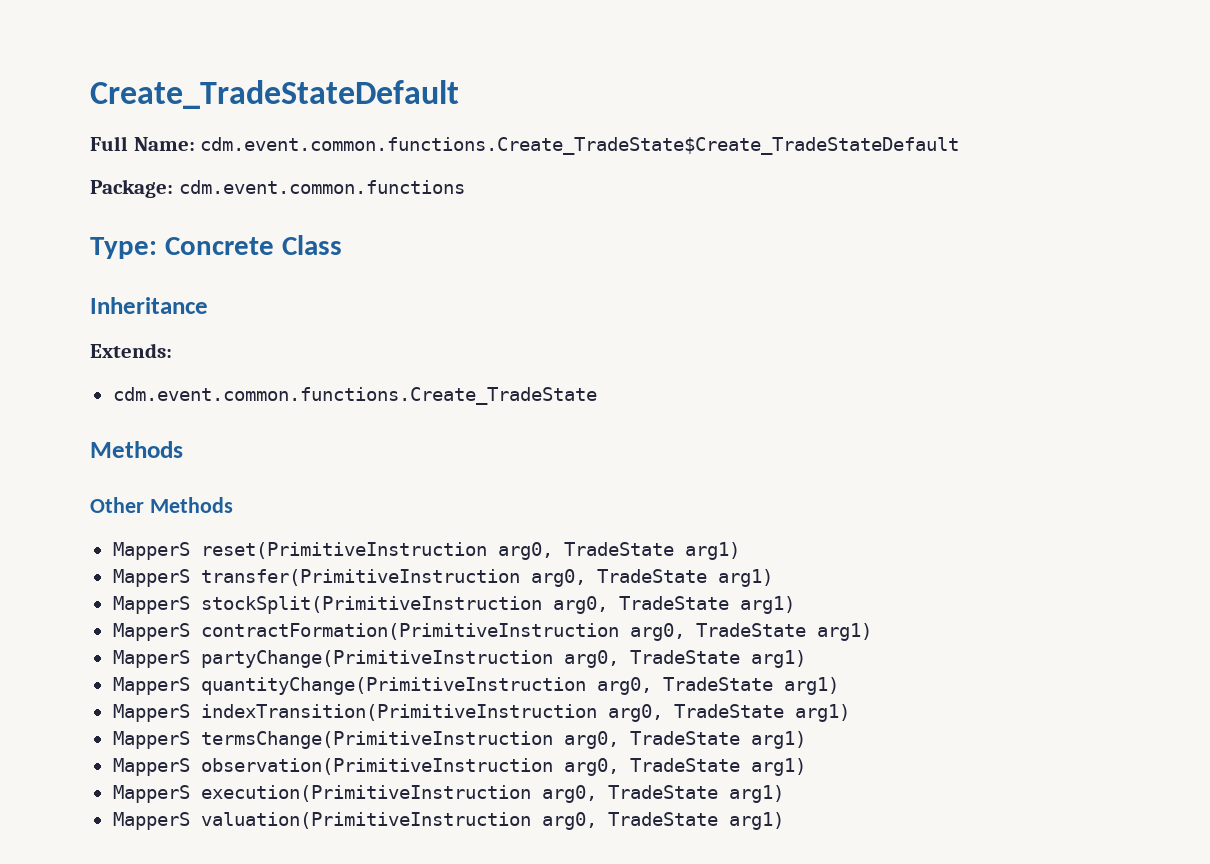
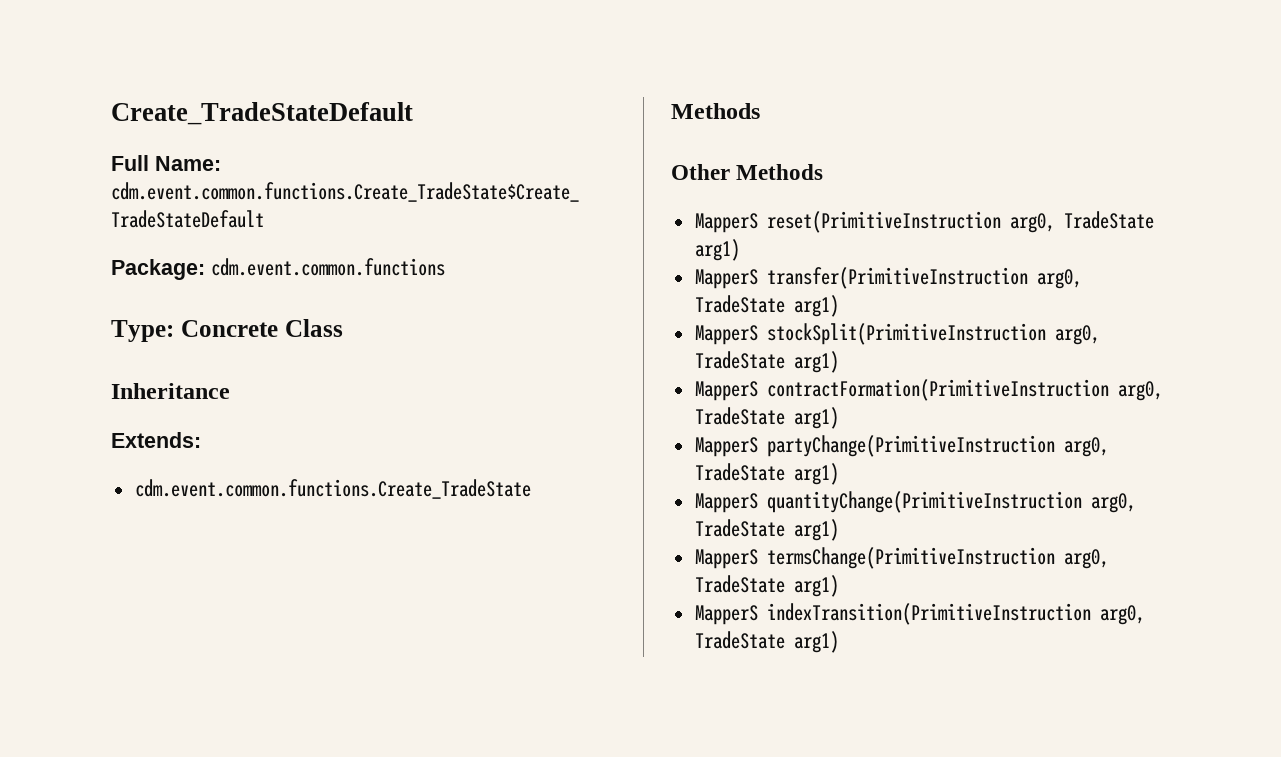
- MapperS indexTransition(PrimitiveInstruction arg0, TradeState arg1)
- MapperS observation(PrimitiveInstruction arg0, TradeState arg1)
- MapperS execution(PrimitiveInstruction arg0, TradeState arg1)
- MapperS valuation(PrimitiveInstruction arg0, TradeState arg1)
+ MapperS indexTransition(PrimitiveInstruction arg0, TradeState arg1)

